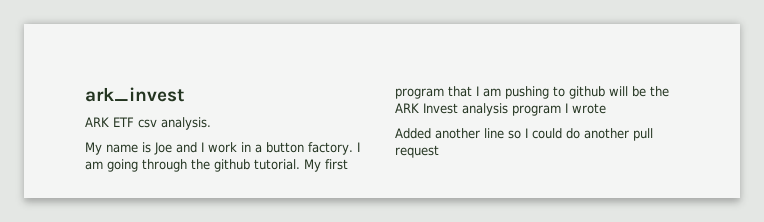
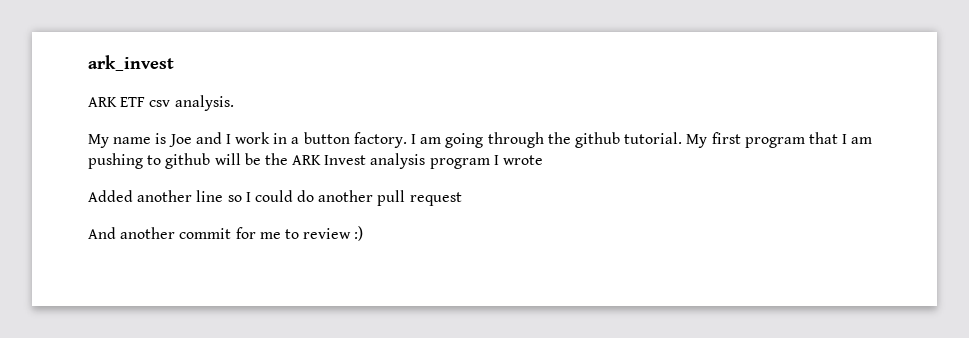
+ And another commit for me to review :)

